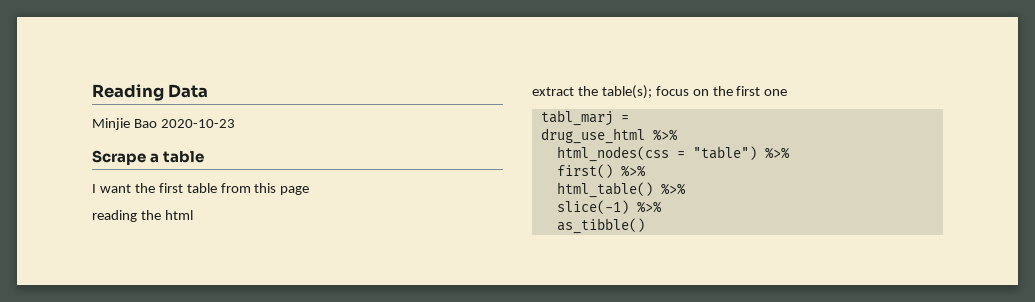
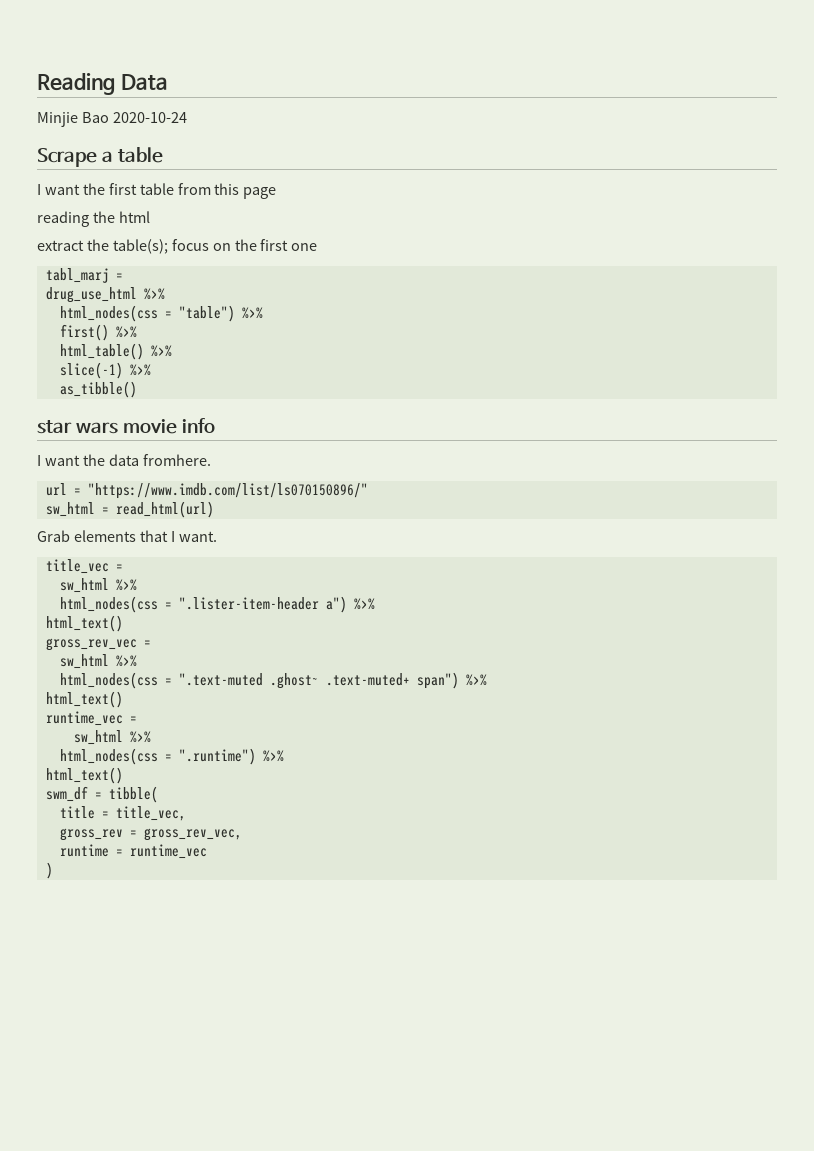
- Minjie Bao 2020-10-23
+ Minjie Bao 2020-10-24
+ star wars movie info
+ I want the data fromhere.
+ url = "https://www.imdb.com/list/ls070150896/"
+ sw_html = read_html(url)
+ Grab elements that I want.
+ title_vec =
+ sw_html %>%
+ html_nodes(css = ".lister-item-header a") %>%
+ html_text()
+ gross_rev_vec =
+ sw_html %>%
+ html_nodes(css = ".text-muted .ghost~ .text-muted+ span") %>%
+ html_text()
+ runtime_vec =
+ sw_html %>%
+ html_nodes(css = ".runtime") %>%
+ html_text()
+ swm_df = tibble(
+ title = title_vec,
+ gross_rev = gross_rev_vec,
+ runtime = runtime_vec
+ )

